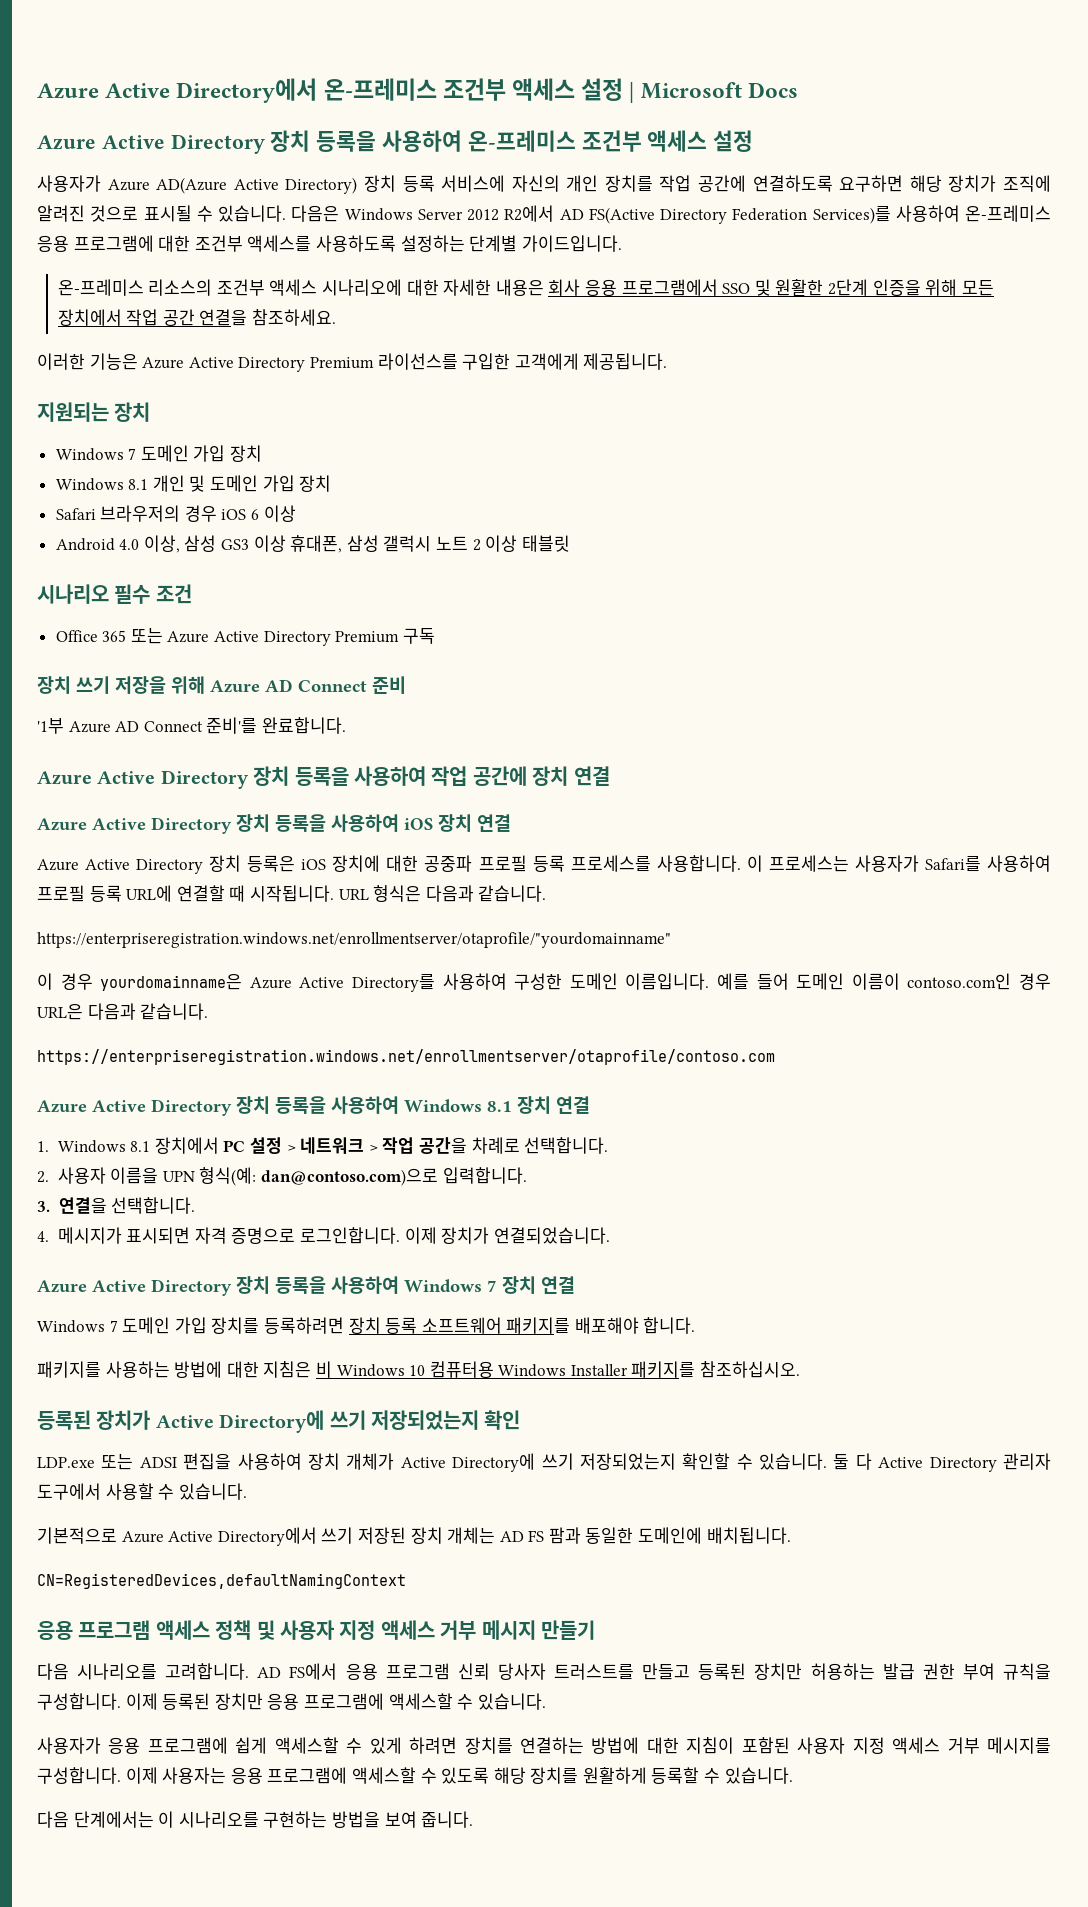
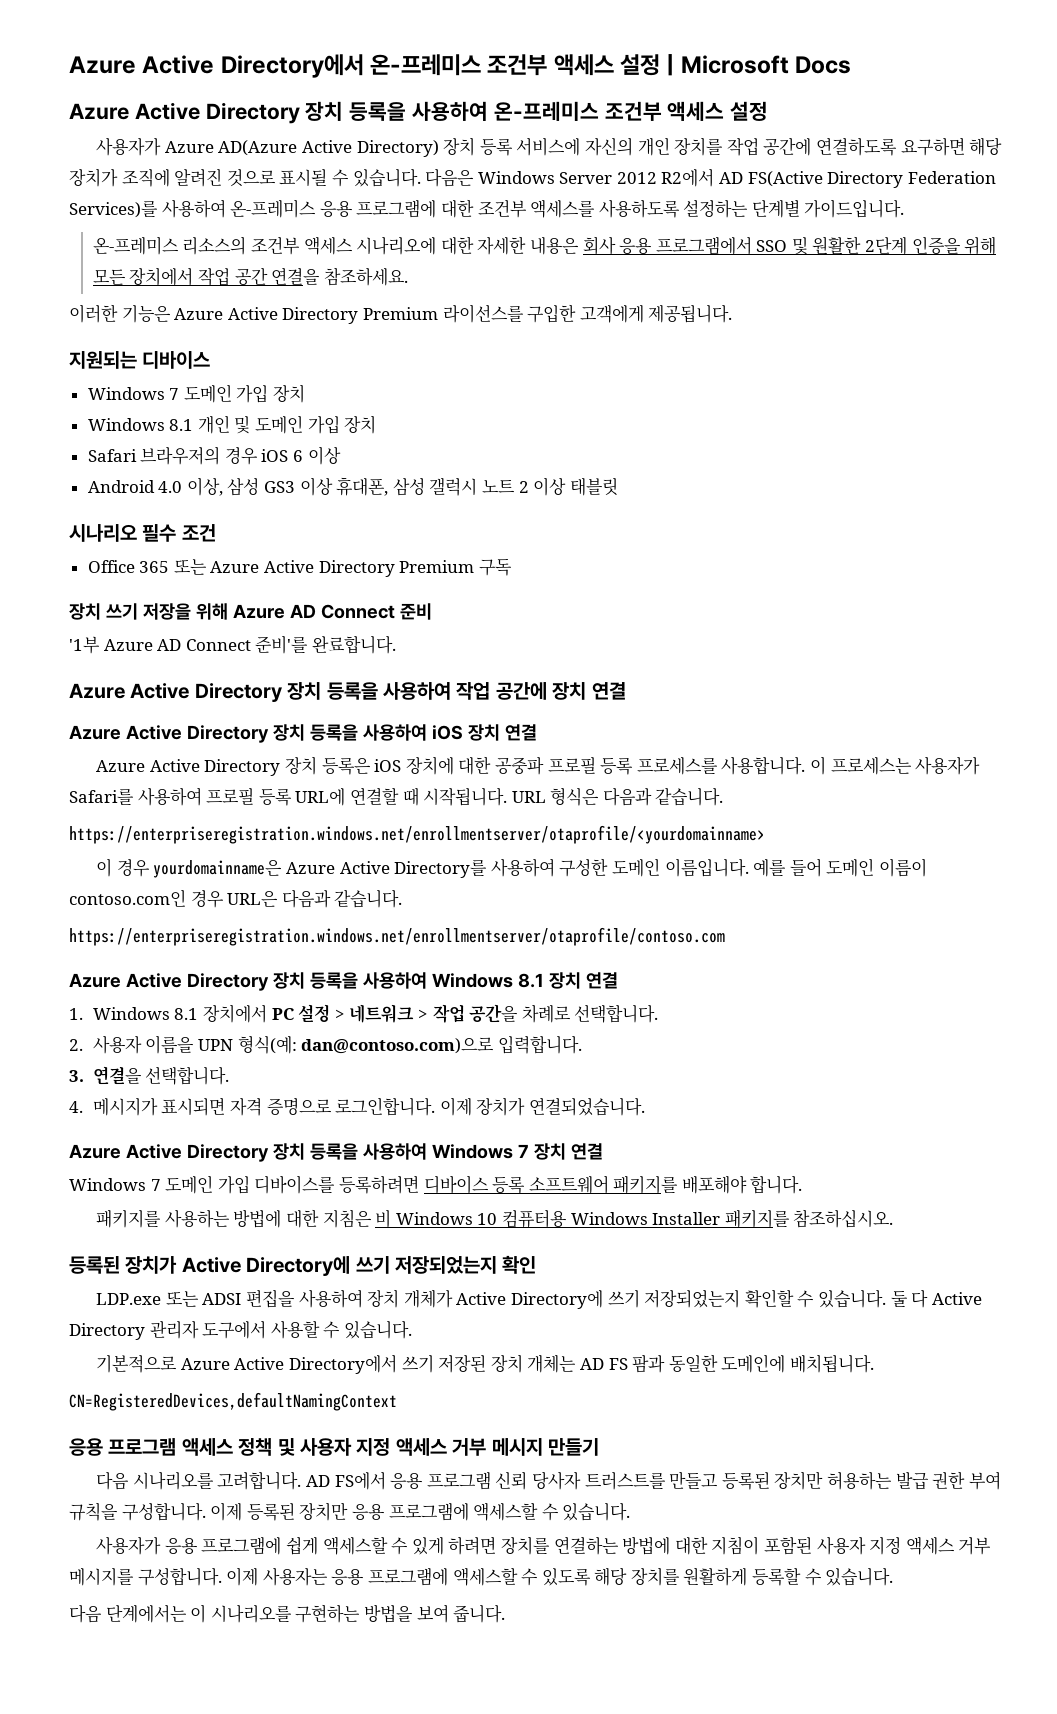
- 지원되는 장치
+ 지원되는 디바이스
- https://enterpriseregistration.windows.net/enrollmentserver/otaprofile/"yourdomainname"
+ https://enterpriseregistration.windows.net/enrollmentserver/otaprofile/<yourdomainname>
- Windows 7 도메인 가입 장치를 등록하려면 장치 등록 소프트웨어 패키지를 배포해야 합니다.
+ Windows 7 도메인 가입 디바이스를 등록하려면 디바이스 등록 소프트웨어 패키지를 배포해야 합니다.

